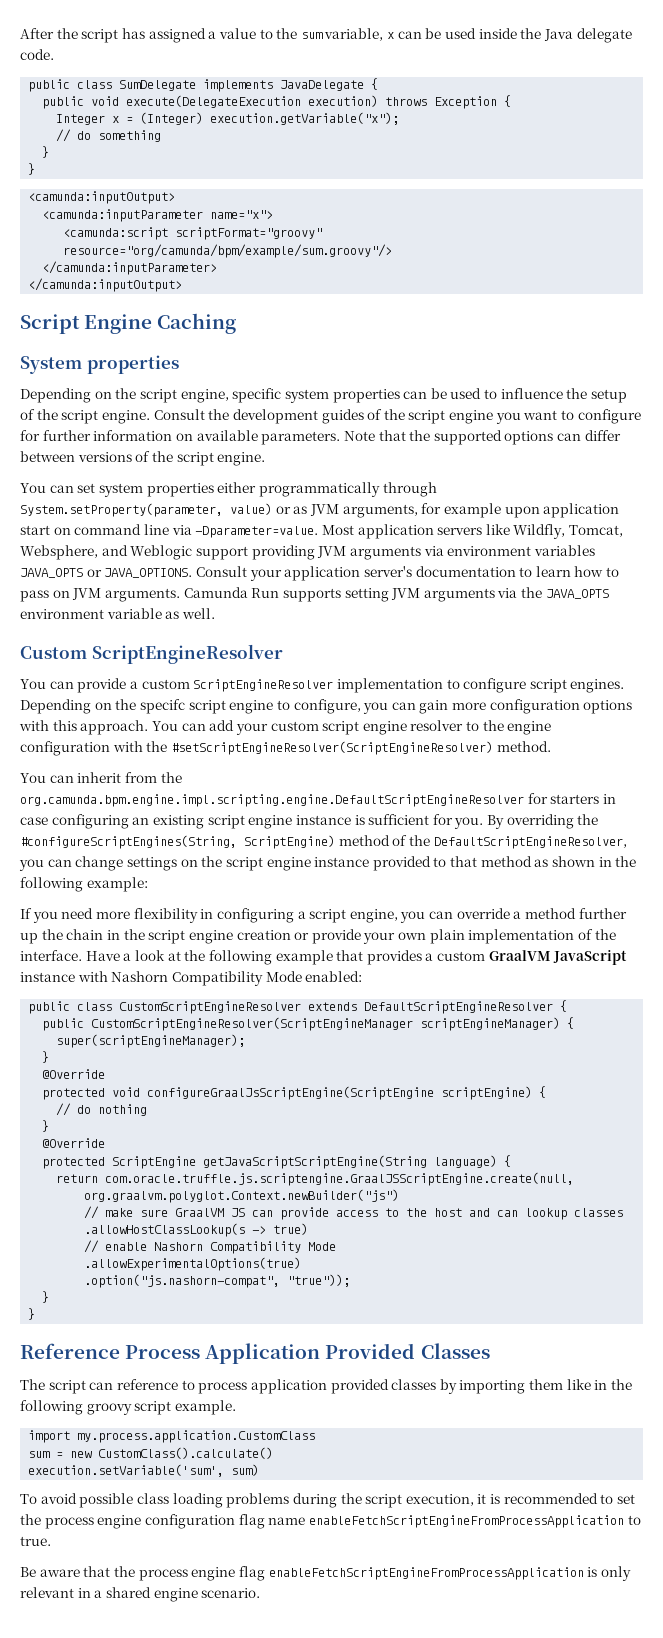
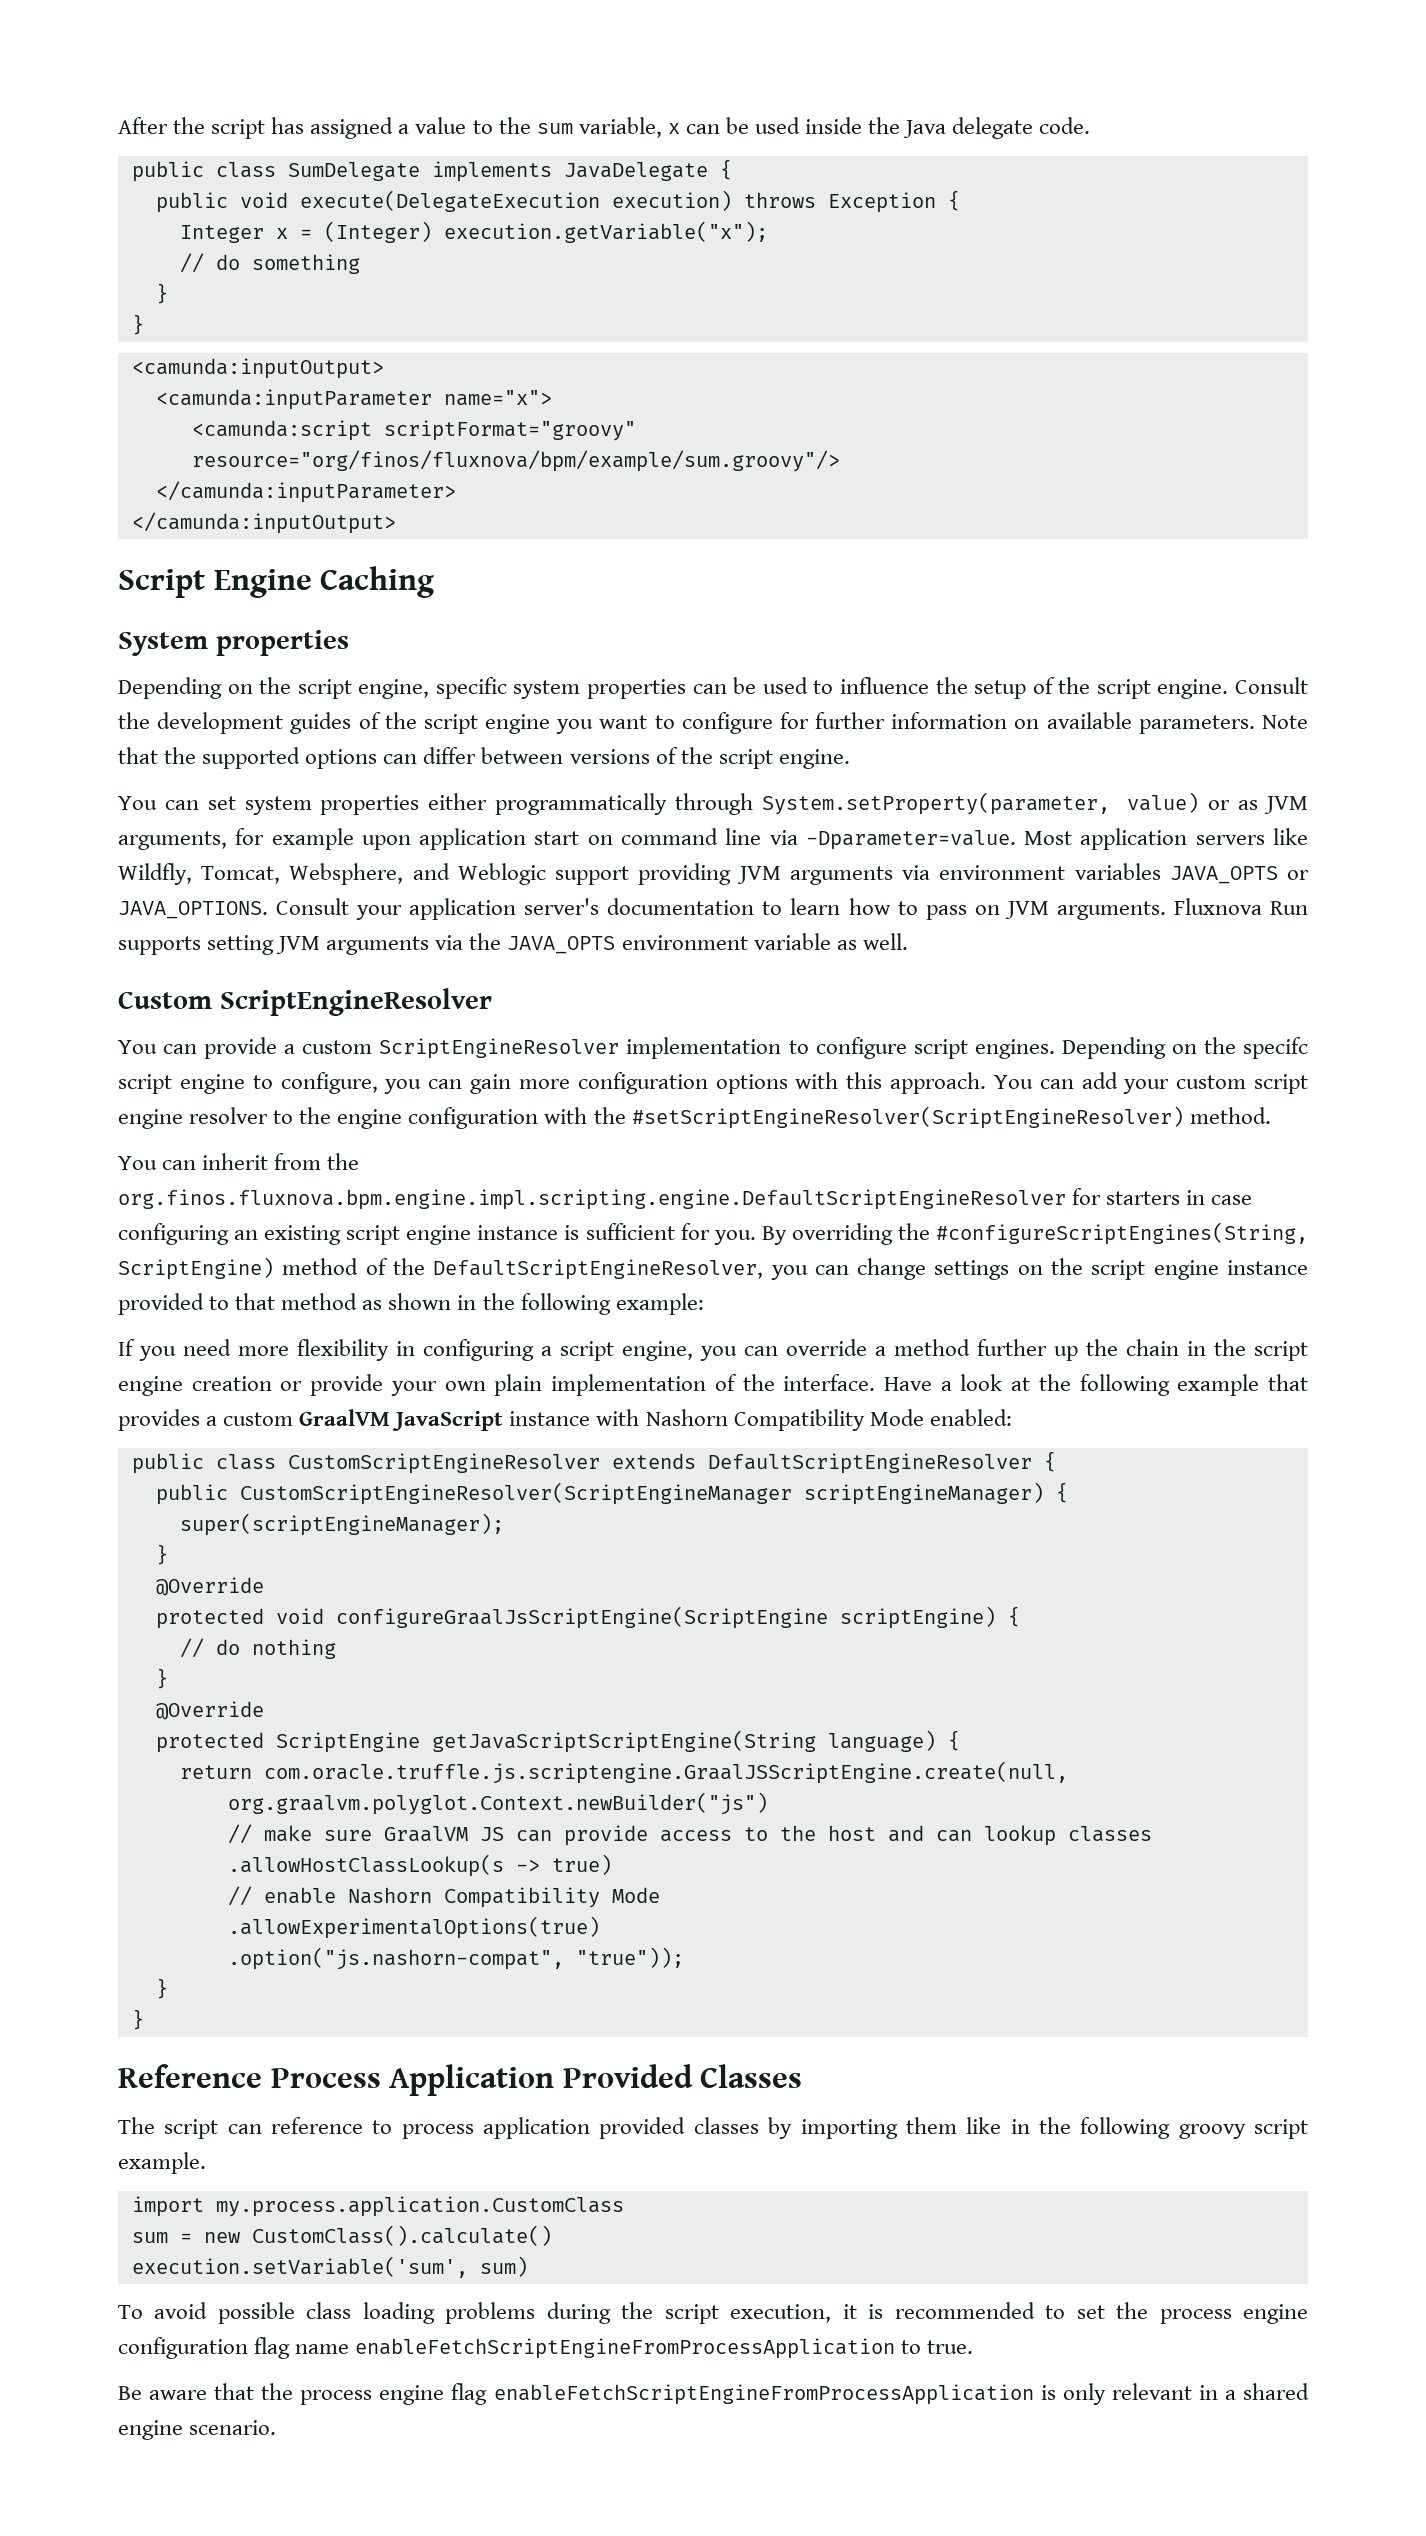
- <camunda:script scriptFormat="groovy" resource="org/camunda/bpm/example/sum.groovy"/>
+ <camunda:script scriptFormat="groovy" resource="org/finos/fluxnova/bpm/example/sum.groovy"/>
- Camunda Run supports setting JVM arguments via the JAVA_OPTS environment variable as well.
+ Fluxnova Run supports setting JVM arguments via the JAVA_OPTS environment variable as well.
- You can inherit from the org.camunda.bpm.engine.impl.scripting.engine.DefaultScriptEngineResolver for starters in case configuring an existing script engine instance is sufficient for you.
+ You can inherit from the org.finos.fluxnova.bpm.engine.impl.scripting.engine.DefaultScriptEngineResolver for starters in case configuring an existing script engine instance is sufficient for you.

